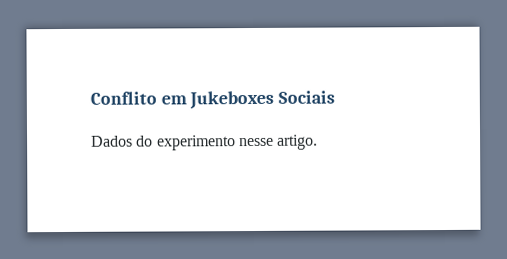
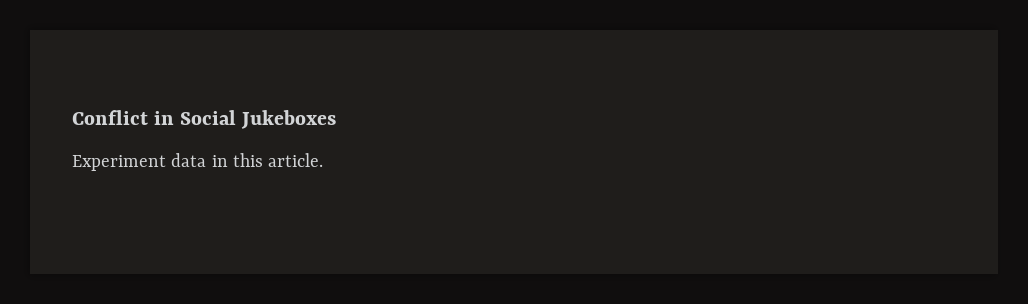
- Conflito em Jukeboxes Sociais
- Dados do experimento nesse artigo.
+ Conflict in Social Jukeboxes
+ Experiment data in this article.

